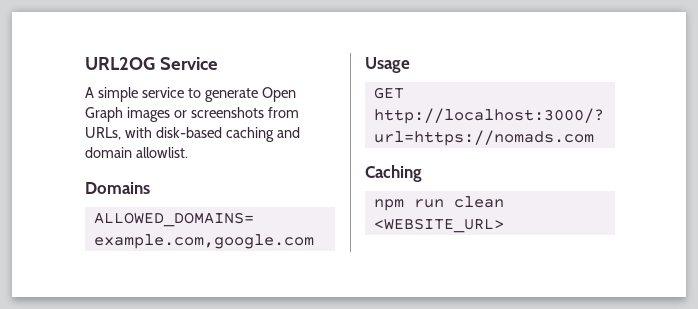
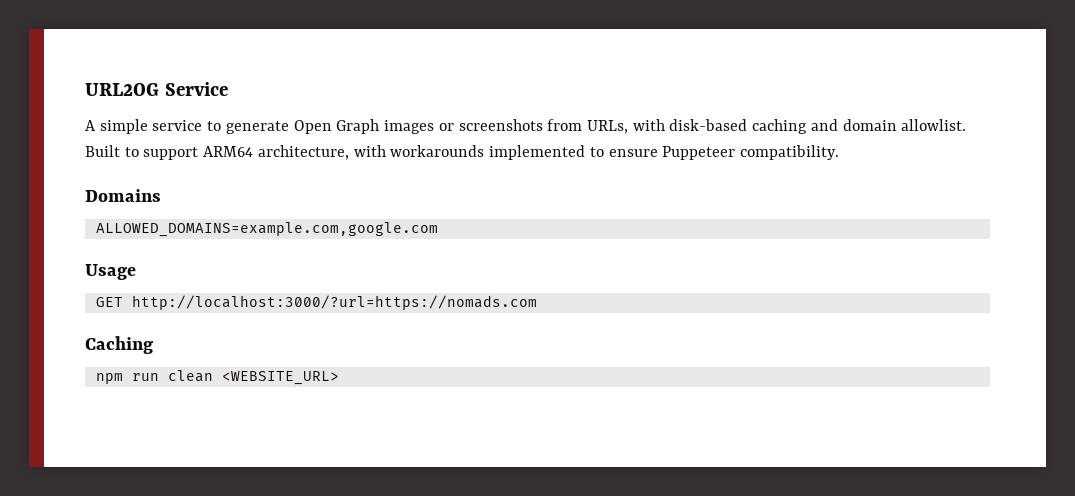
+ Built to support ARM64 architecture, with workarounds implemented to ensure Puppeteer compatibility.

